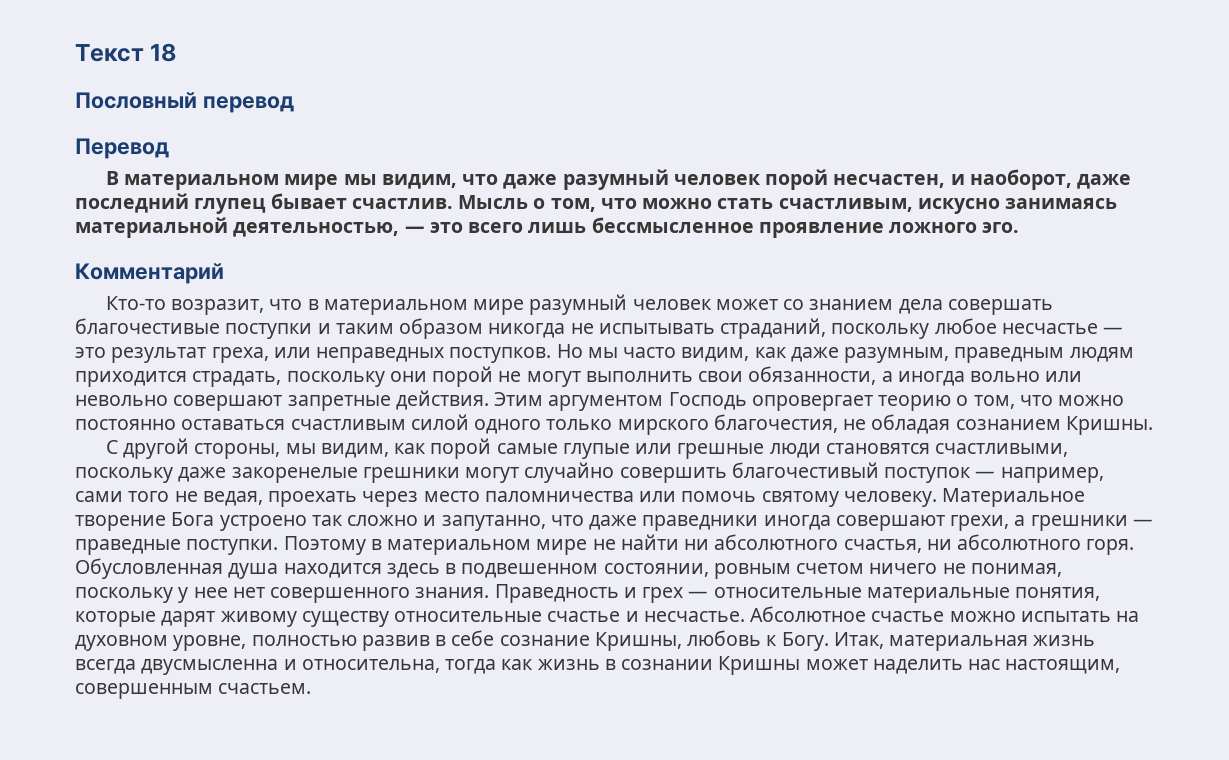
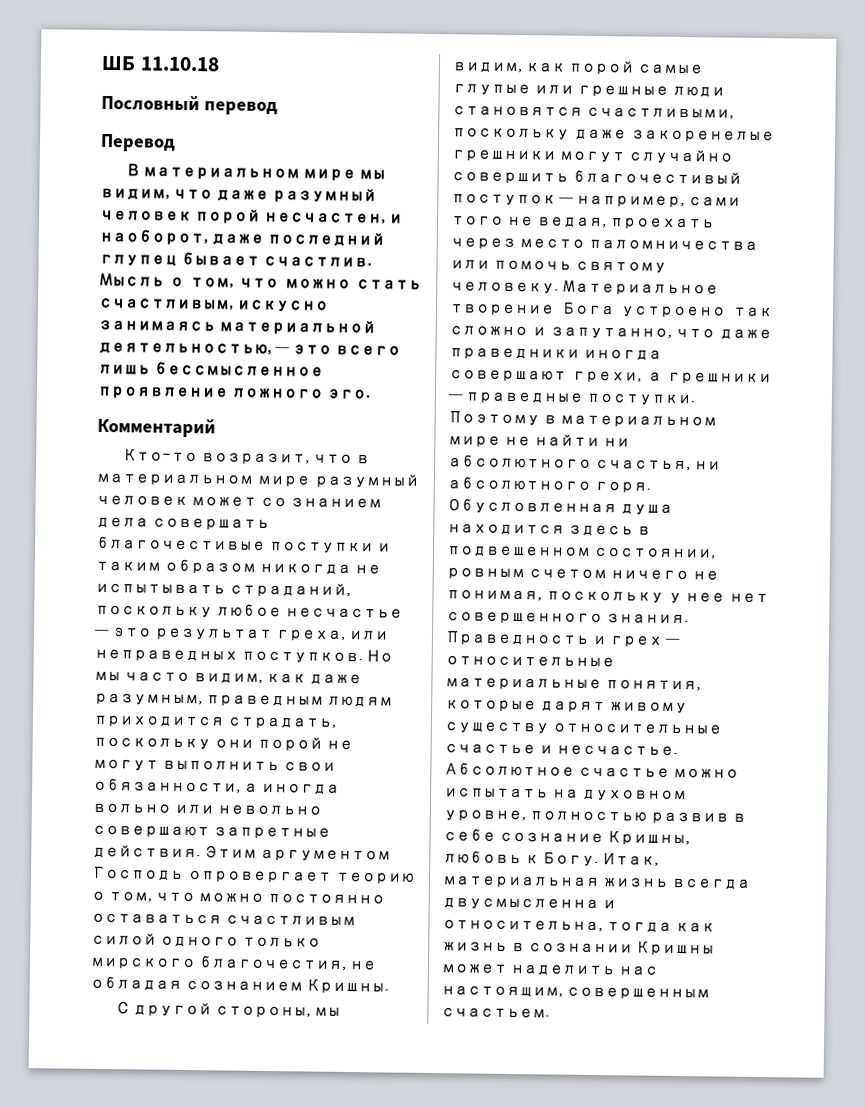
- Текст 18
+ ШБ 11.10.18

